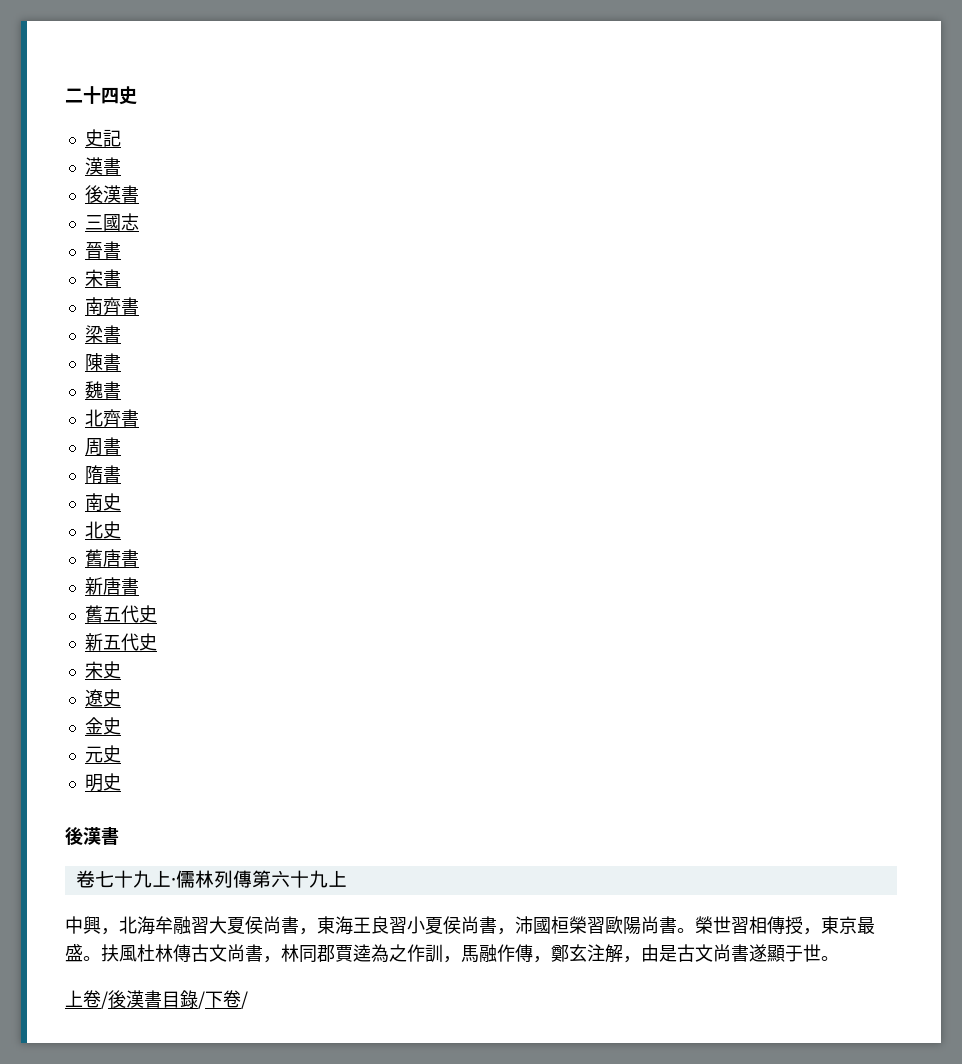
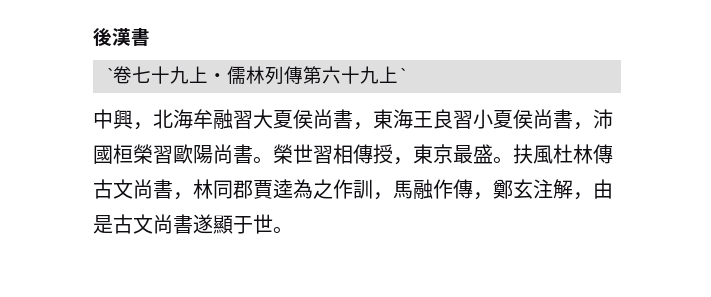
- 二十四史
- 史記
- 漢書
  後漢書
- 三國志
- 晉書
- 宋書
- 南齊書
- 梁書
- 陳書
- 魏書
- 北齊書
- 周書
- 隋書
- 南史
- 北史
- 舊唐書
- 新唐書
- 舊五代史
- 新五代史
- 宋史
- 遼史
- 金史
- 元史
- 明史
- 後漢書
- 卷七十九上‧儒林列傳第六十九上
+ `卷七十九上‧儒林列傳第六十九上`
- 上卷/後漢書目錄/下卷/

